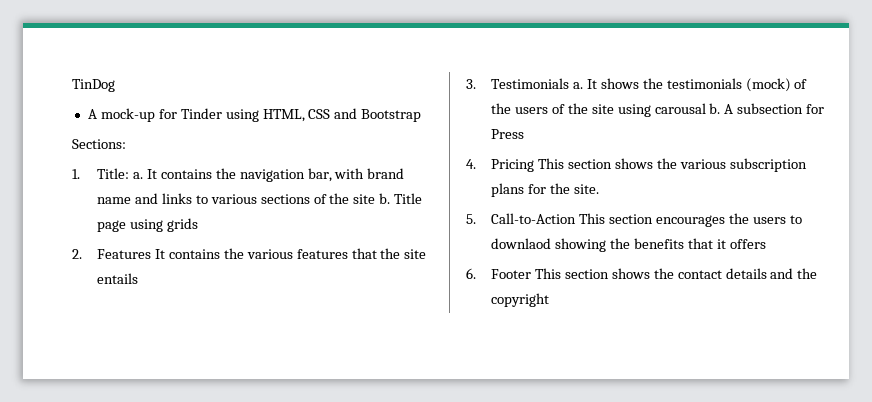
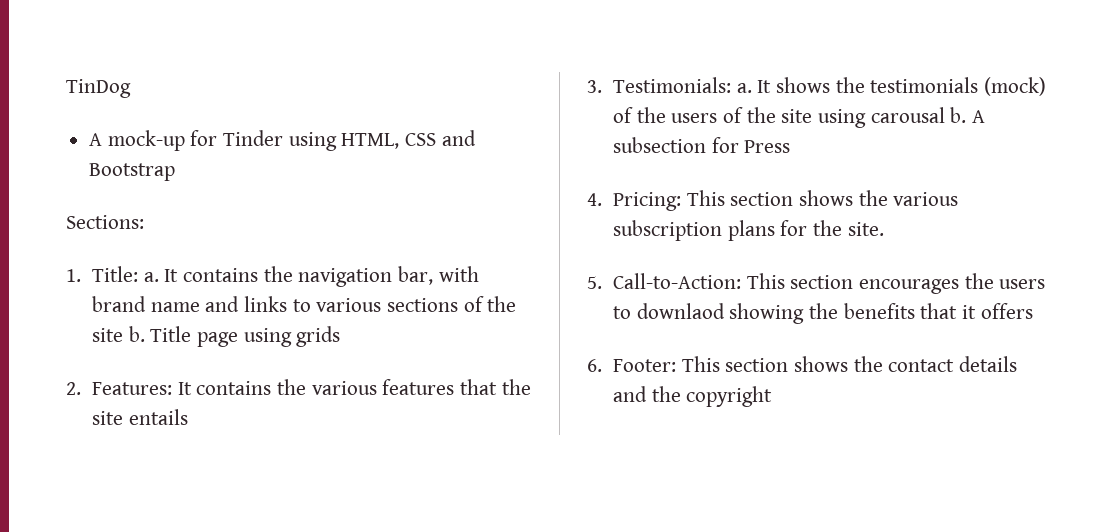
- 2. Features It contains the various features that the site entails
+ 2. Features: It contains the various features that the site entails
- 3. Testimonials a.
+ 3. Testimonials: a.
- 4. Pricing This section shows the various subscription plans for the site.
+ 4. Pricing: This section shows the various subscription plans for the site.
- 5. Call-to-Action This section encourages the users to downlaod showing the benefits that it offers
+ 5. Call-to-Action: This section encourages the users to downlaod showing the benefits that it offers
- 6. Footer This section shows the contact details and the copyright
+ 6. Footer: This section shows the contact details and the copyright

